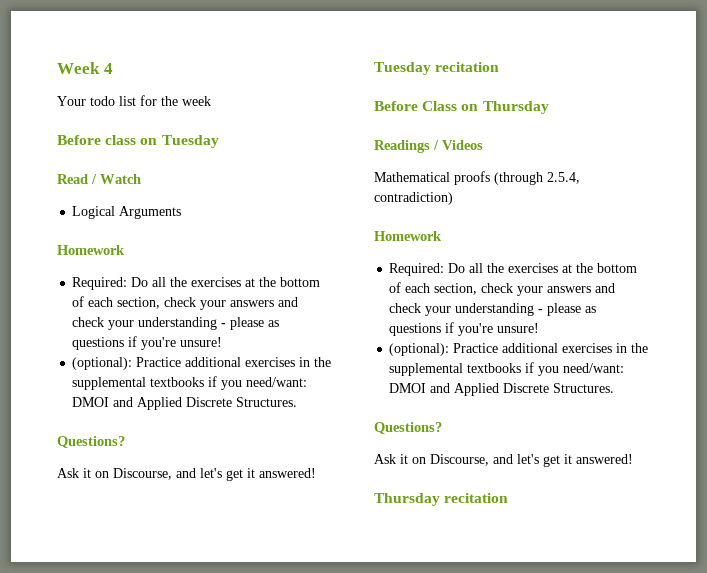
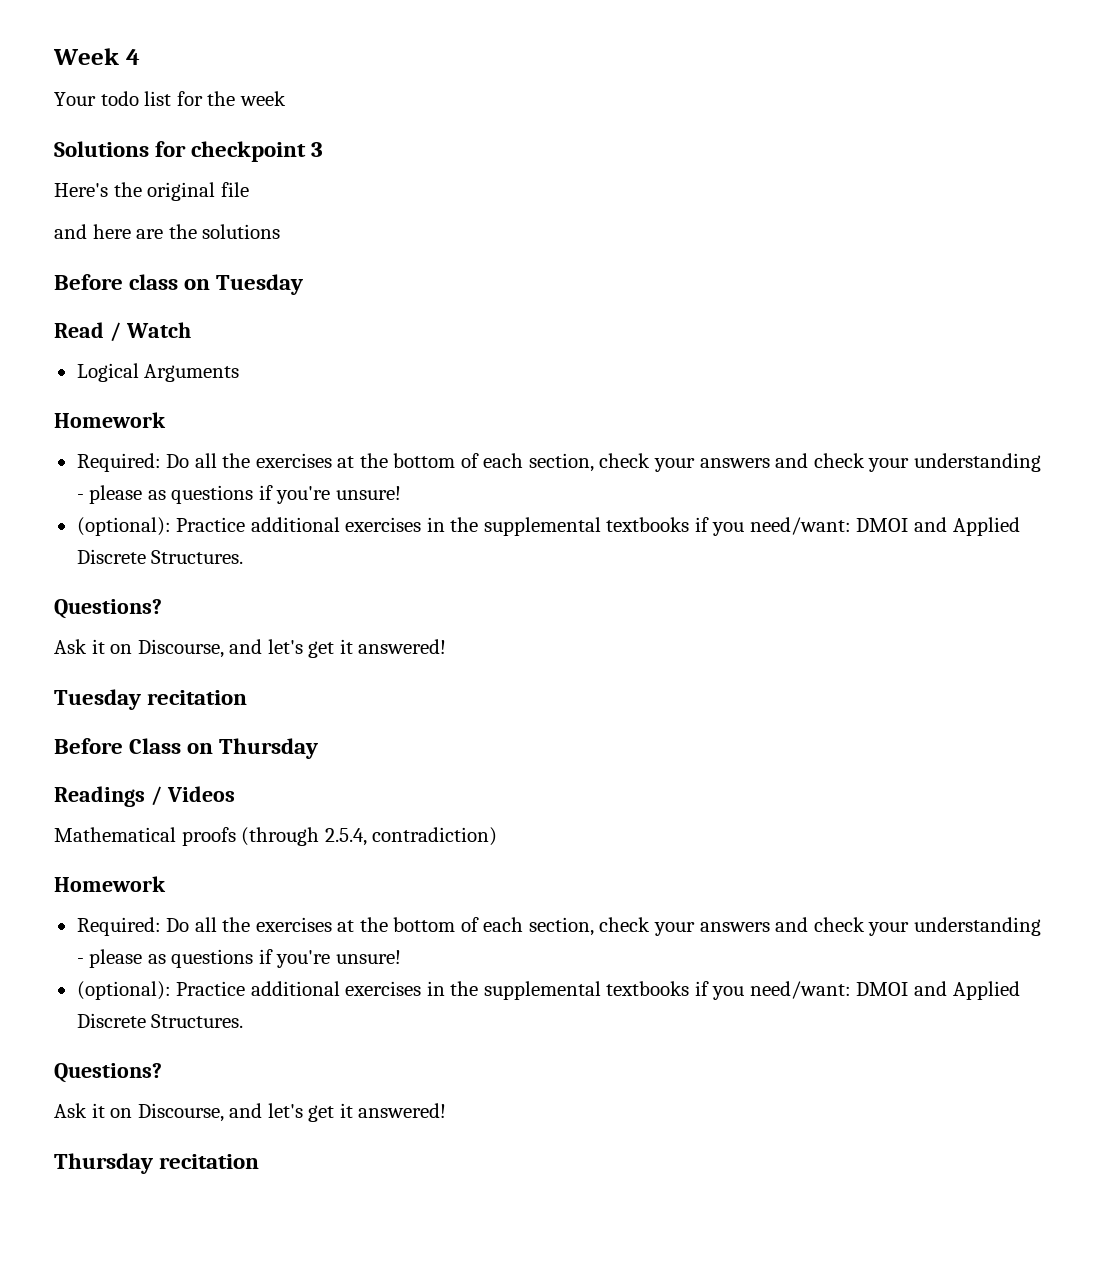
+ Solutions for checkpoint 3
+ Here's the original file
+ and here are the solutions

